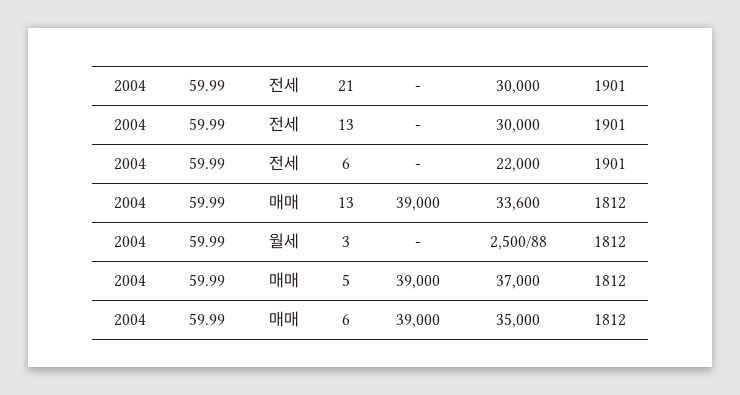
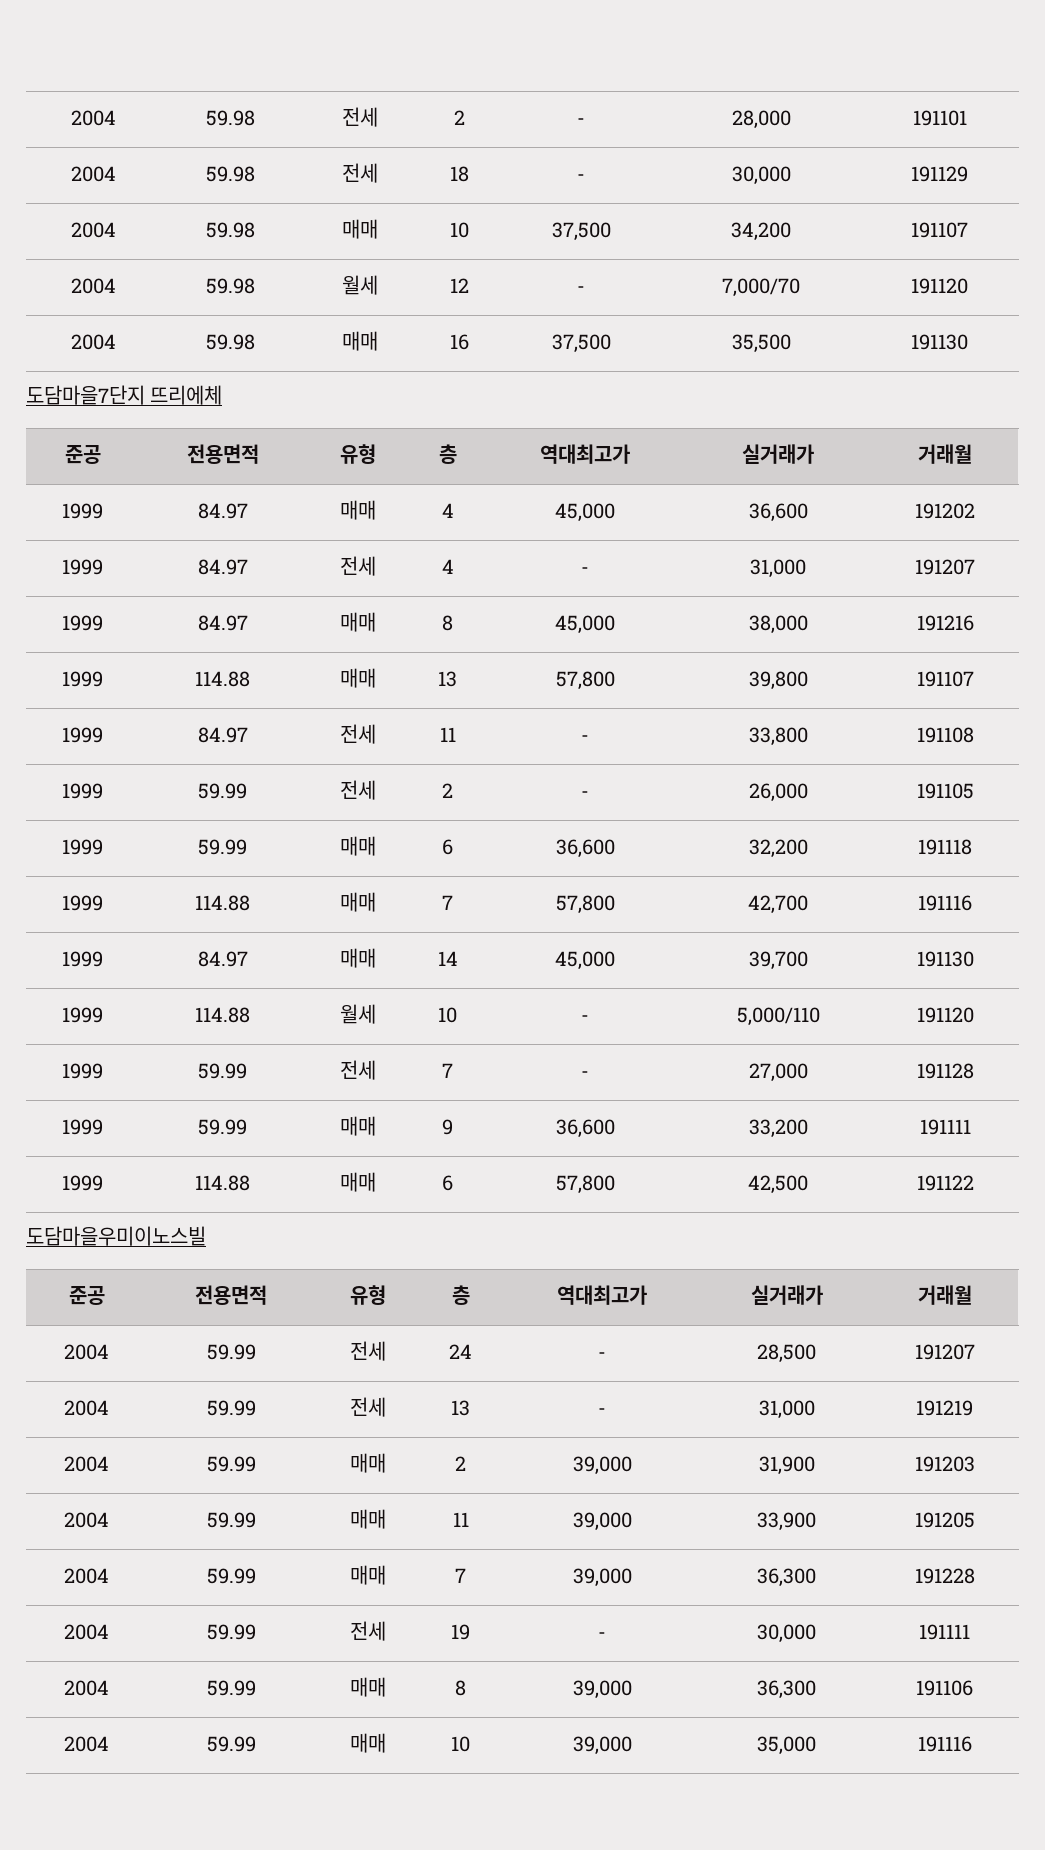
- 2004 | 59.99 | 전세 | 21 | - | 30,000 | 1901
+ 2004 | 59.98 | 전세 | 2 | - | 28,000 | 191101
+ 2004 | 59.98 | 전세 | 18 | - | 30,000 | 191129
+ 2004 | 59.98 | 매매 | 10 | 37,500 | 34,200 | 191107
+ 2004 | 59.98 | 월세 | 12 | - | 7,000/70 | 191120
+ 2004 | 59.98 | 매매 | 16 | 37,500 | 35,500 | 191130
+ 도담마을7단지 뜨리에체
+ 준공 | 전용면적 | 유형 | 층 | 역대최고가 | 실거래가 | 거래월
+ 1999 | 84.97 | 매매 | 4 | 45,000 | 36,600 | 191202
+ 1999 | 84.97 | 전세 | 4 | - | 31,000 | 191207
+ 1999 | 84.97 | 매매 | 8 | 45,000 | 38,000 | 191216
+ 1999 | 114.88 | 매매 | 13 | 57,800 | 39,800 | 191107
+ 1999 | 84.97 | 전세 | 11 | - | 33,800 | 191108
+ 1999 | 59.99 | 전세 | 2 | - | 26,000 | 191105
+ 1999 | 59.99 | 매매 | 6 | 36,600 | 32,200 | 191118
+ 1999 | 114.88 | 매매 | 7 | 57,800 | 42,700 | 191116
+ 1999 | 84.97 | 매매 | 14 | 45,000 | 39,700 | 191130
+ 1999 | 114.88 | 월세 | 10 | - | 5,000/110 | 191120
+ 1999 | 59.99 | 전세 | 7 | - | 27,000 | 191128
+ 1999 | 59.99 | 매매 | 9 | 36,600 | 33,200 | 191111
+ 1999 | 114.88 | 매매 | 6 | 57,800 | 42,500 | 191122
+ 도담마을우미이노스빌
+ 준공 | 전용면적 | 유형 | 층 | 역대최고가 | 실거래가 | 거래월
+ 2004 | 59.99 | 전세 | 24 | - | 28,500 | 191207
- 2004 | 59.99 | 전세 | 13 | - | 30,000 | 1901
- 2004 | 59.99 | 전세 | 6 | - | 22,000 | 1901
- 2004 | 59.99 | 매매 | 13 | 39,000 | 33,600 | 1812
- 2004 | 59.99 | 월세 | 3 | - | 2,500/88 | 1812
- 2004 | 59.99 | 매매 | 5 | 39,000 | 37,000 | 1812
- 2004 | 59.99 | 매매 | 6 | 39,000 | 35,000 | 1812
+ 2004 | 59.99 | 전세 | 13 | - | 31,000 | 191219
+ 2004 | 59.99 | 매매 | 2 | 39,000 | 31,900 | 191203
+ 2004 | 59.99 | 매매 | 11 | 39,000 | 33,900 | 191205
+ 2004 | 59.99 | 매매 | 7 | 39,000 | 36,300 | 191228
+ 2004 | 59.99 | 전세 | 19 | - | 30,000 | 191111
+ 2004 | 59.99 | 매매 | 8 | 39,000 | 36,300 | 191106
+ 2004 | 59.99 | 매매 | 10 | 39,000 | 35,000 | 191116

